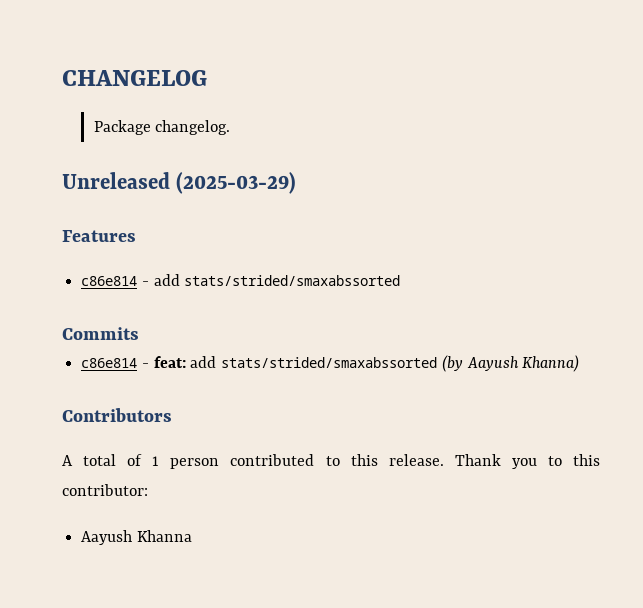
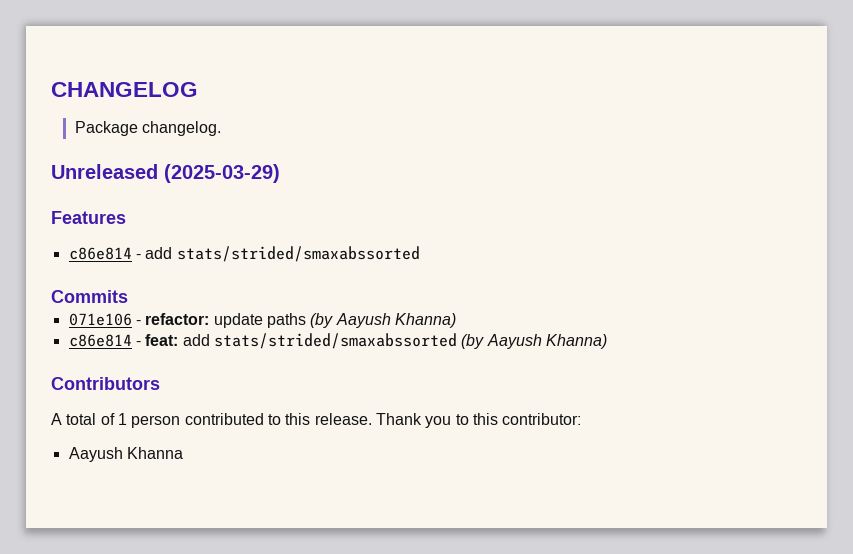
+ 071e106 - refactor: update paths (by Aayush Khanna)

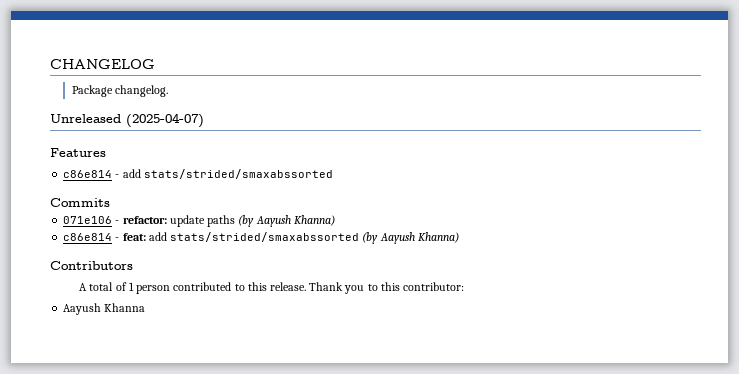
- Unreleased (2025-03-29)
+ Unreleased (2025-04-07)

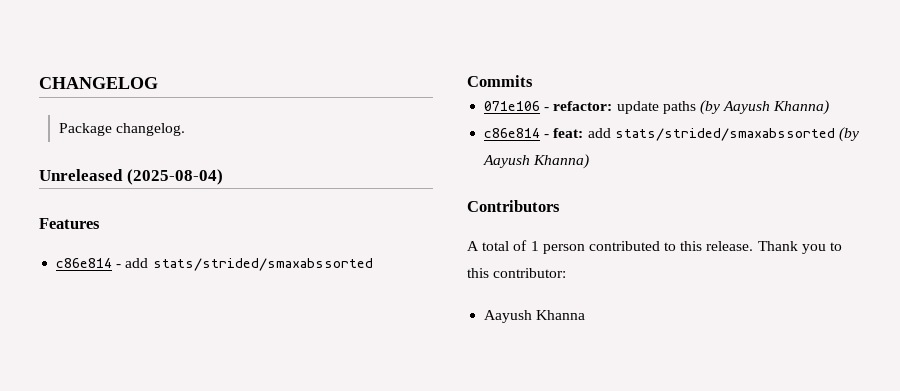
- Unreleased (2025-04-07)
+ Unreleased (2025-08-04)

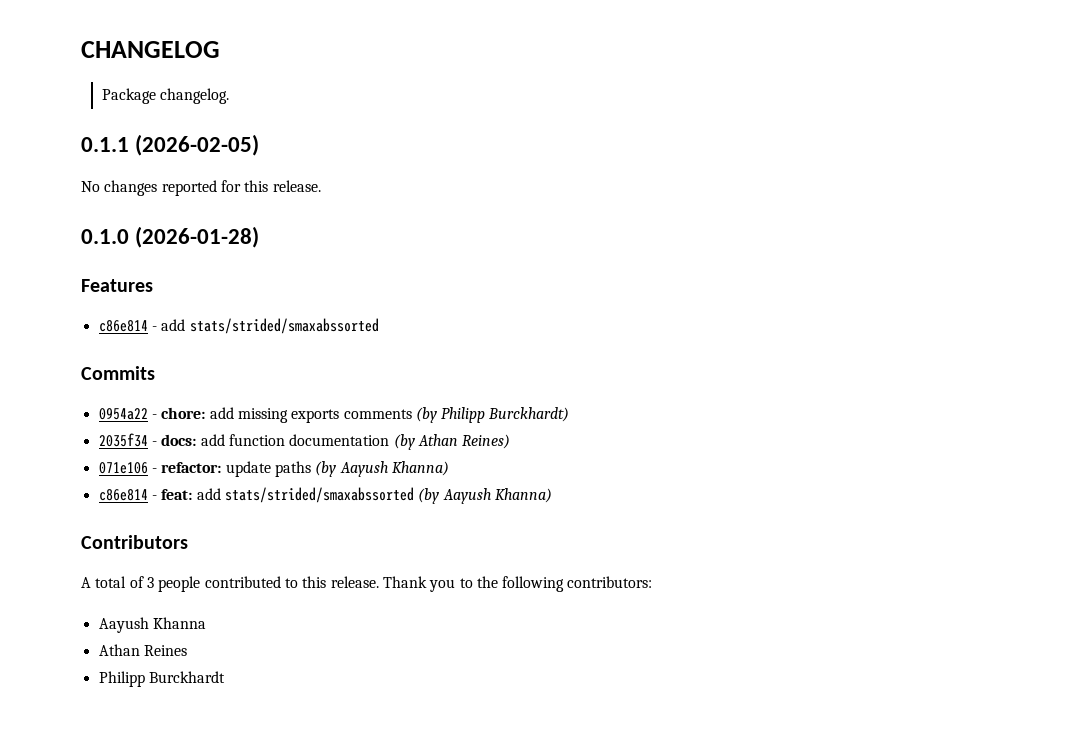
- Unreleased (2025-08-04)
+ 0.1.1 (2026-02-05)
+ No changes reported for this release.
+ 0.1.0 (2026-01-28)
+ 0954a22 - chore: add missing exports comments (by Philipp Burckhardt)
+ 2035f34 - docs: add function documentation (by Athan Reines)
- A total of 1 person contributed to this release.
+ A total of 3 people contributed to this release.
- Thank you to this contributor:
+ Thank you to the following contributors:
+ Athan Reines
+ Philipp Burckhardt

